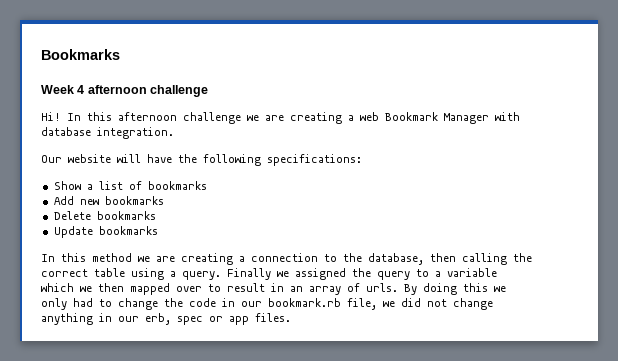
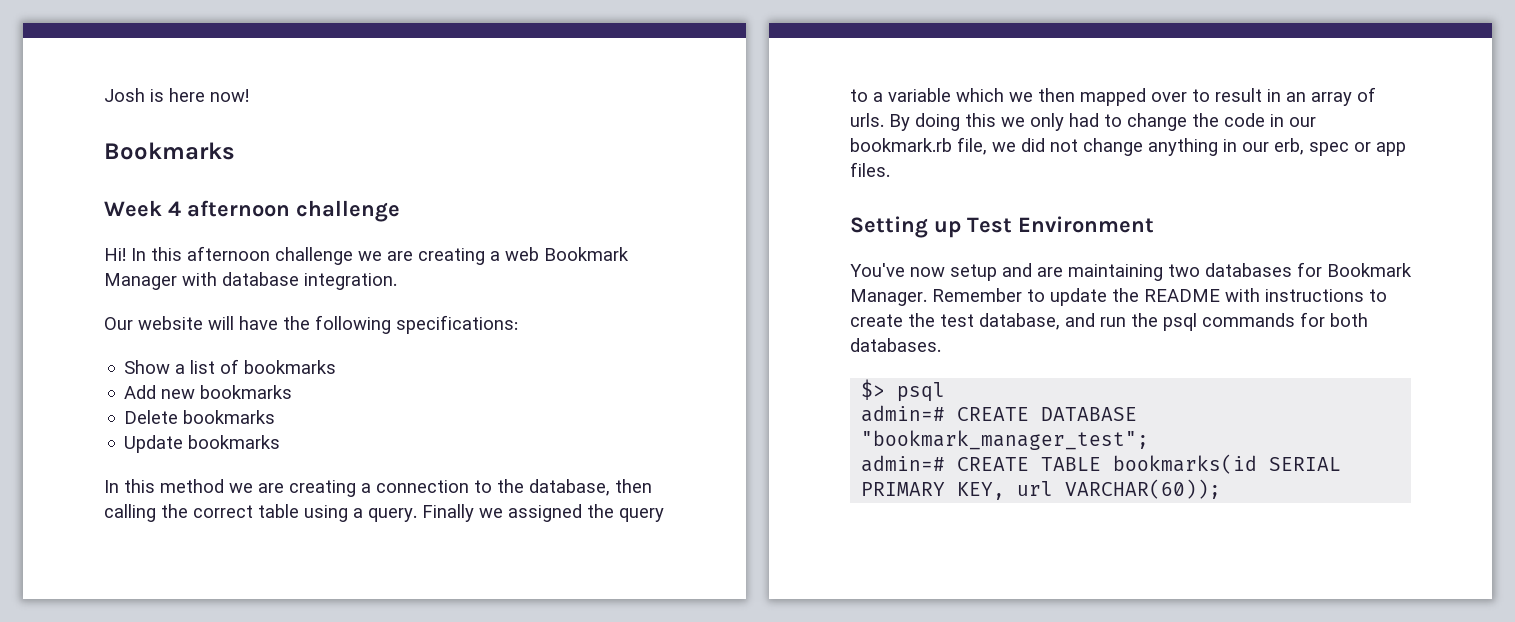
+ Josh is here now!
+ Setting up Test Environment
+ You've now setup and are maintaining two databases for Bookmark Manager. Remember to update the README with instructions to create the test database, and run the psql commands for both databases.
+ $> psql
+ admin=# CREATE DATABASE "bookmark_manager_test";
+ admin=# CREATE TABLE bookmarks(id SERIAL PRIMARY KEY, url VARCHAR(60));

